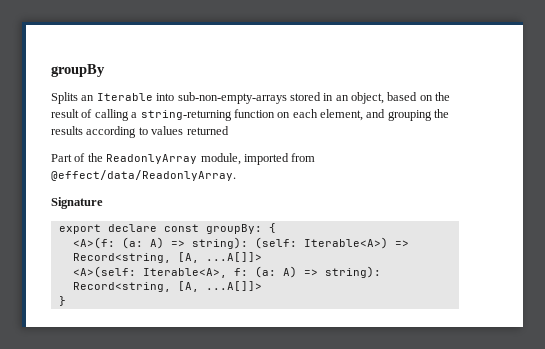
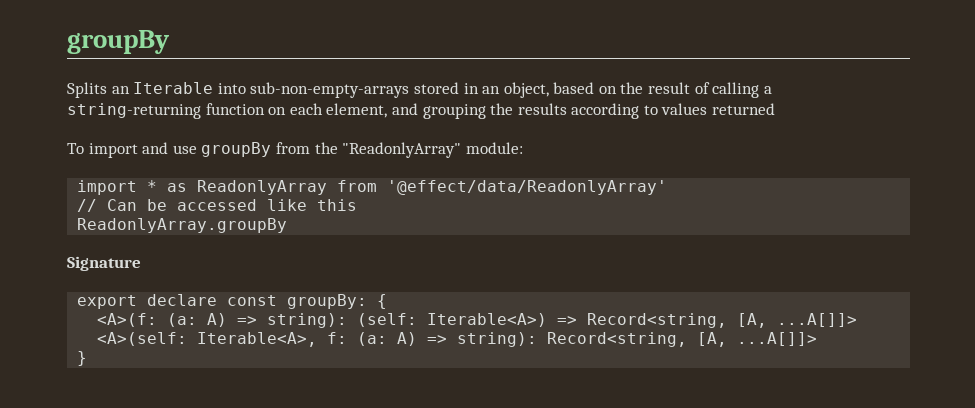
- Part of the ReadonlyArray module, imported from @effect/data/ReadonlyArray.
+ To import and use groupBy from the "ReadonlyArray" module:
+ import * as ReadonlyArray from '@effect/data/ReadonlyArray'
+ // Can be accessed like this
+ ReadonlyArray.groupBy

